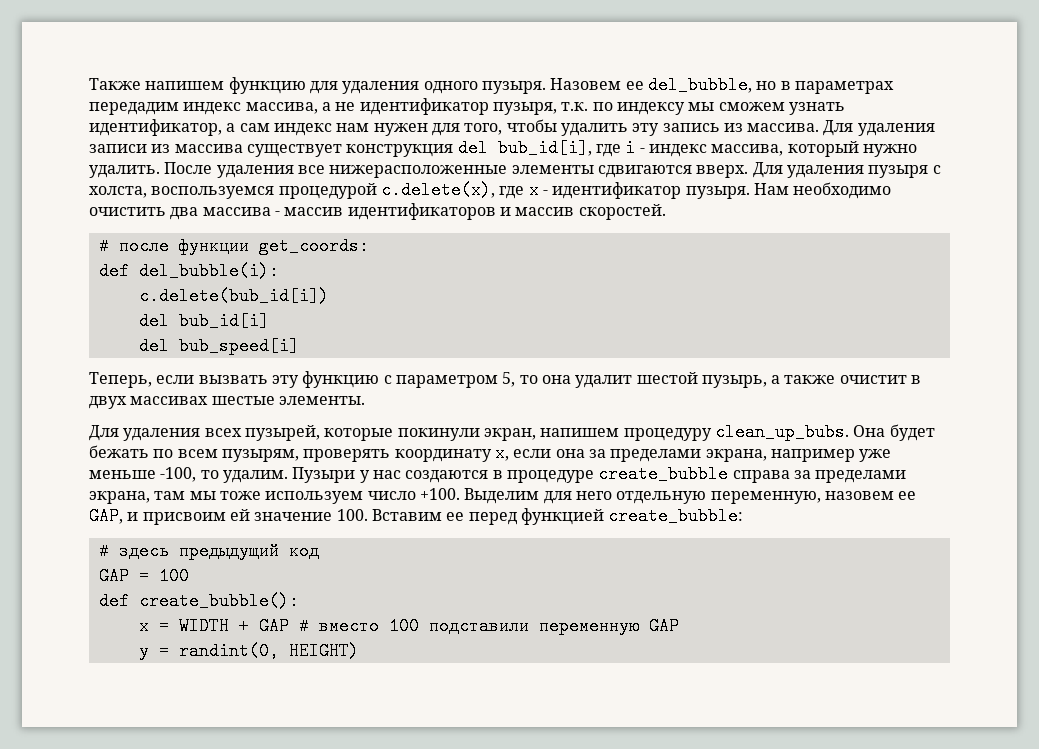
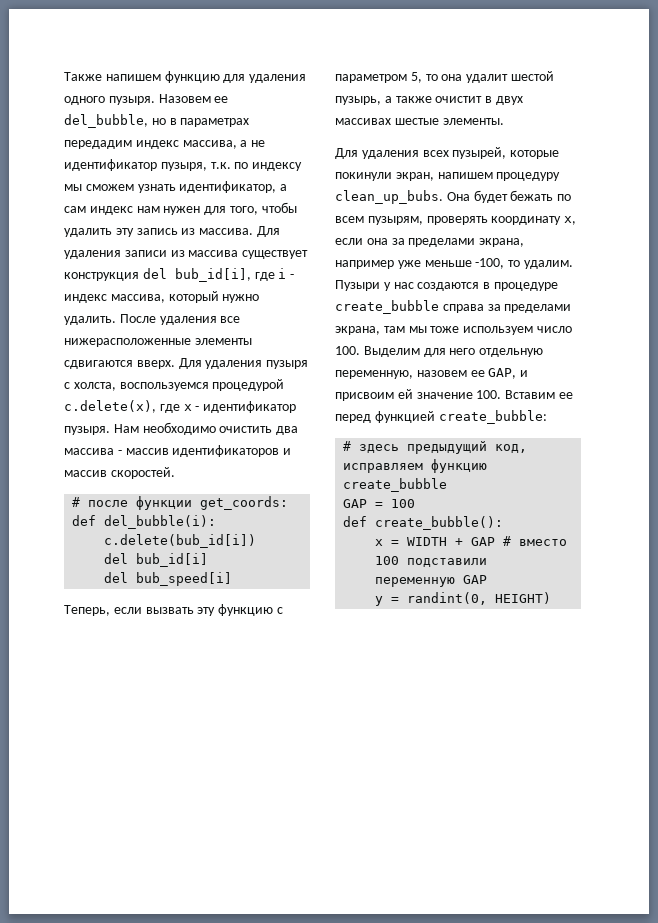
- Пузыри у нас создаются в процедуре create_bubble справа за пределами экрана, там мы тоже используем число +100. Выделим для него отдельную переменную, назовем ее GAP, и присвоим ей значение 100. Вставим ее перед функцией create_bubble:
+ Пузыри у нас создаются в процедуре create_bubble справа за пределами экрана, там мы тоже используем число 100. Выделим для него отдельную переменную, назовем ее GAP, и присвоим ей значение 100. Вставим ее перед функцией create_bubble:
- # здесь предыдущий код
+ # здесь предыдущий код, исправляем функцию create_bubble

